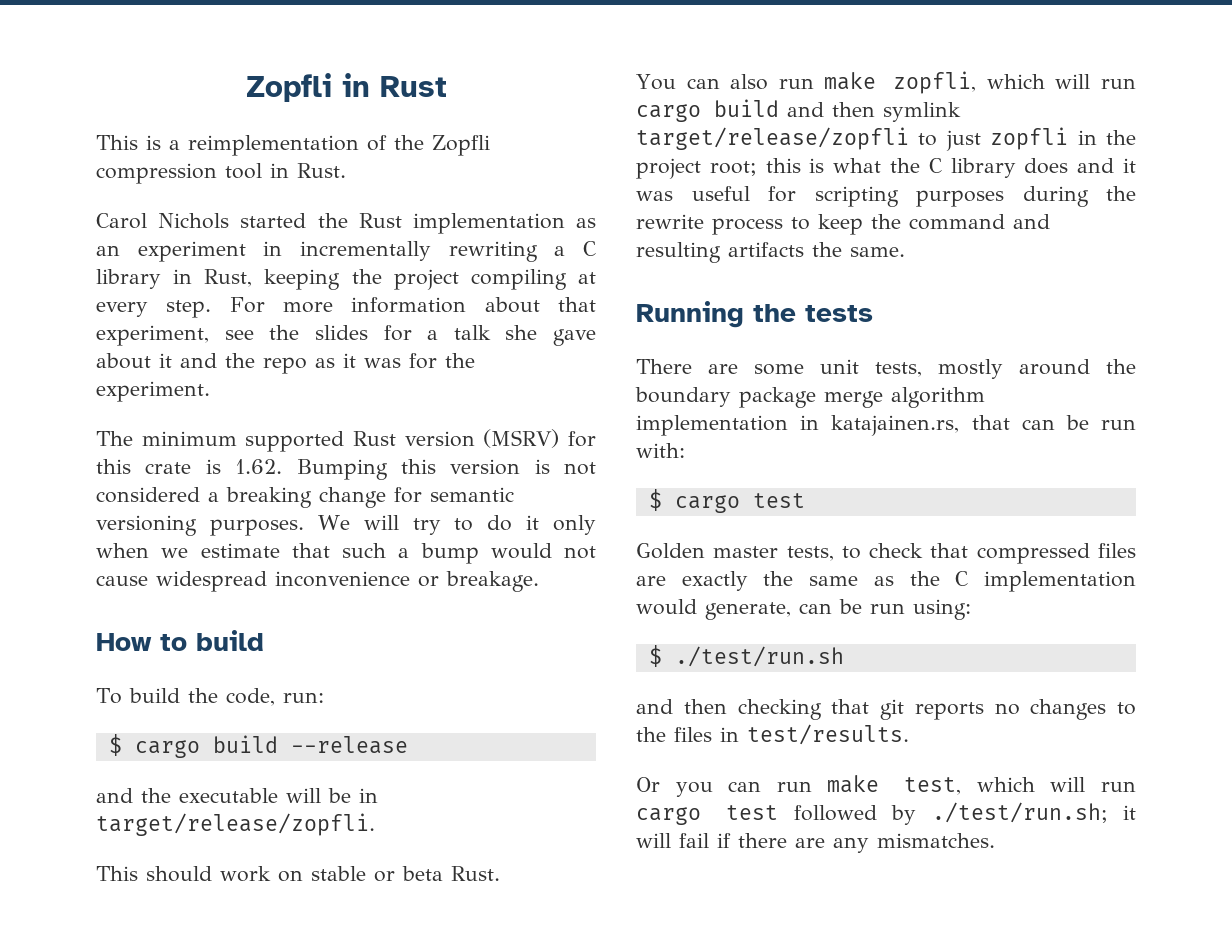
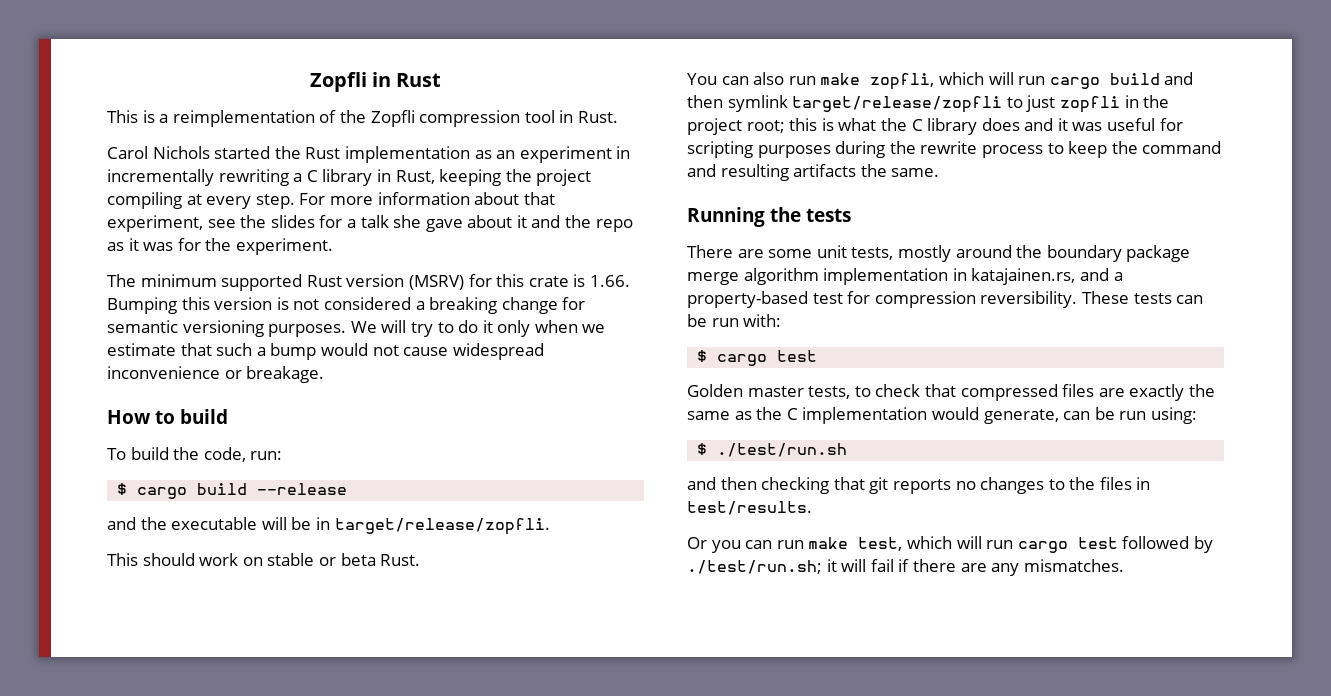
- The minimum supported Rust version (MSRV) for this crate is 1.62. Bumping this version is not considered a breaking change for semantic versioning purposes.
+ The minimum supported Rust version (MSRV) for this crate is 1.66. Bumping this version is not considered a breaking change for semantic versioning purposes.
- There are some unit tests, mostly around the boundary package merge algorithm implementation in katajainen.rs, that can be run with:
+ There are some unit tests, mostly around the boundary package merge algorithm implementation in katajainen.rs, and a property-based test for compression reversibility. These tests can be run with:

